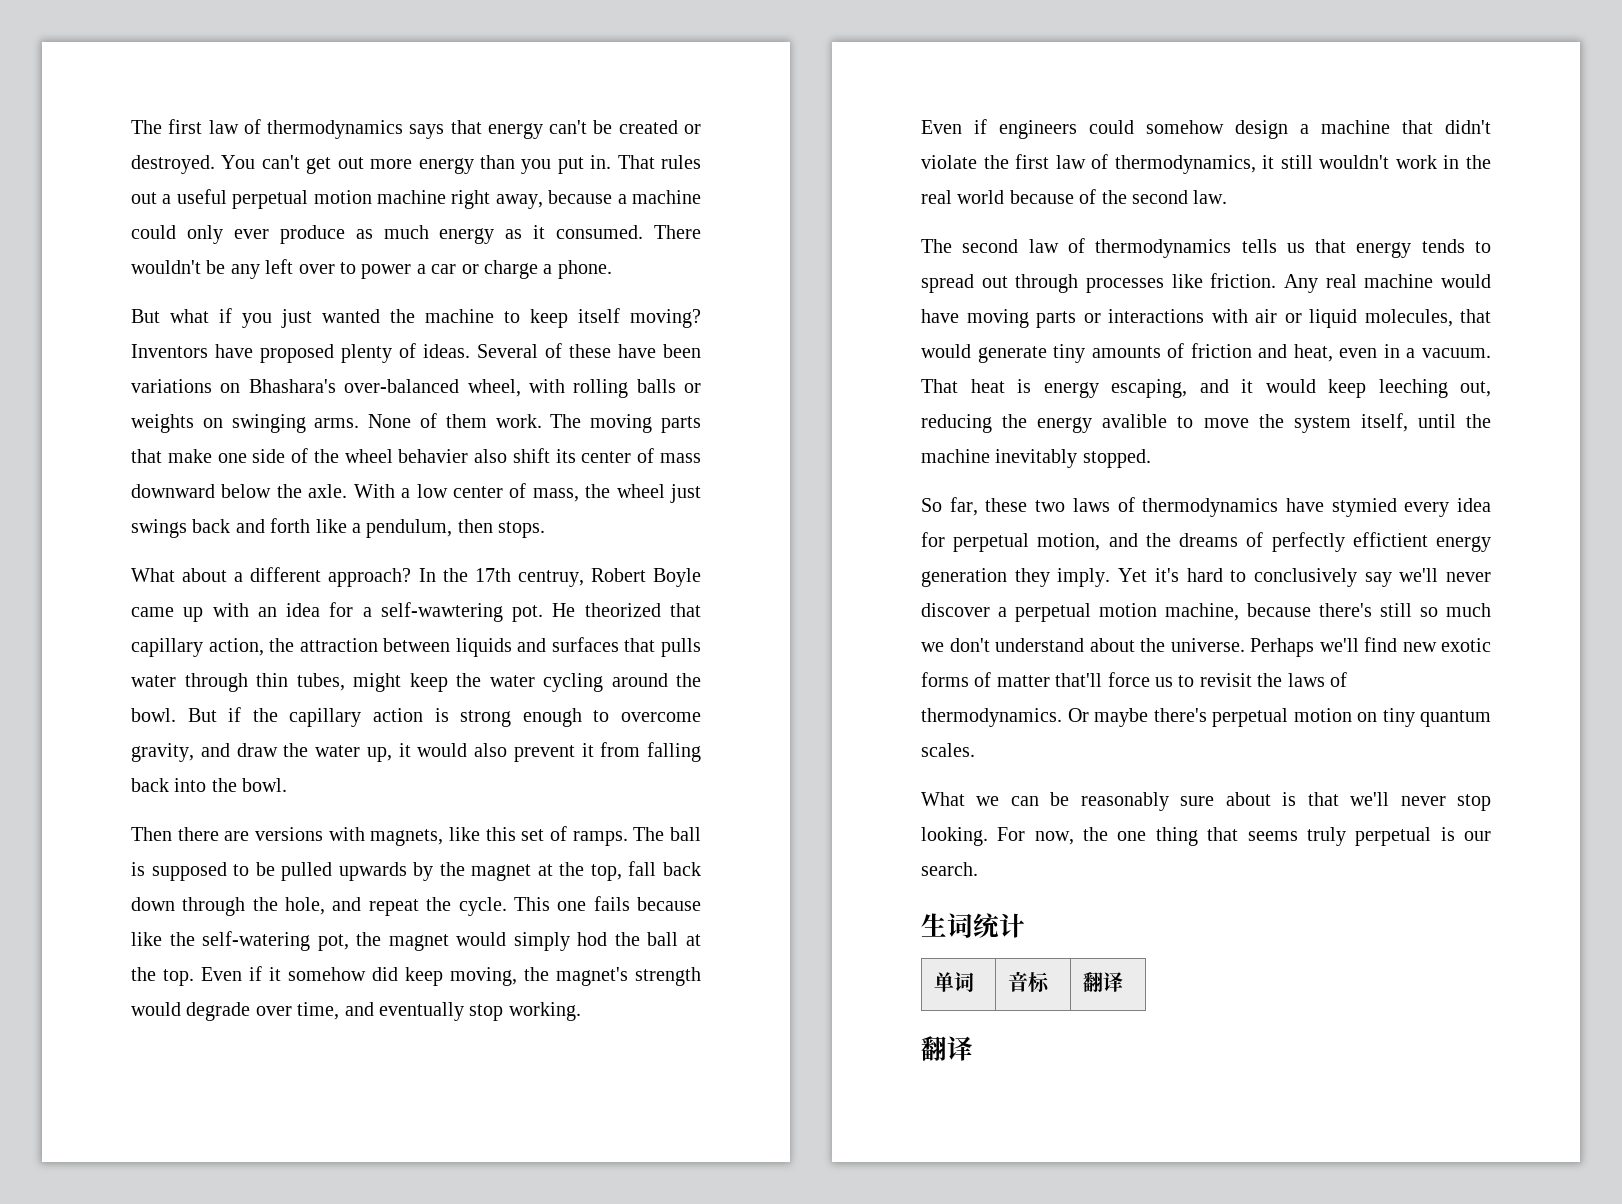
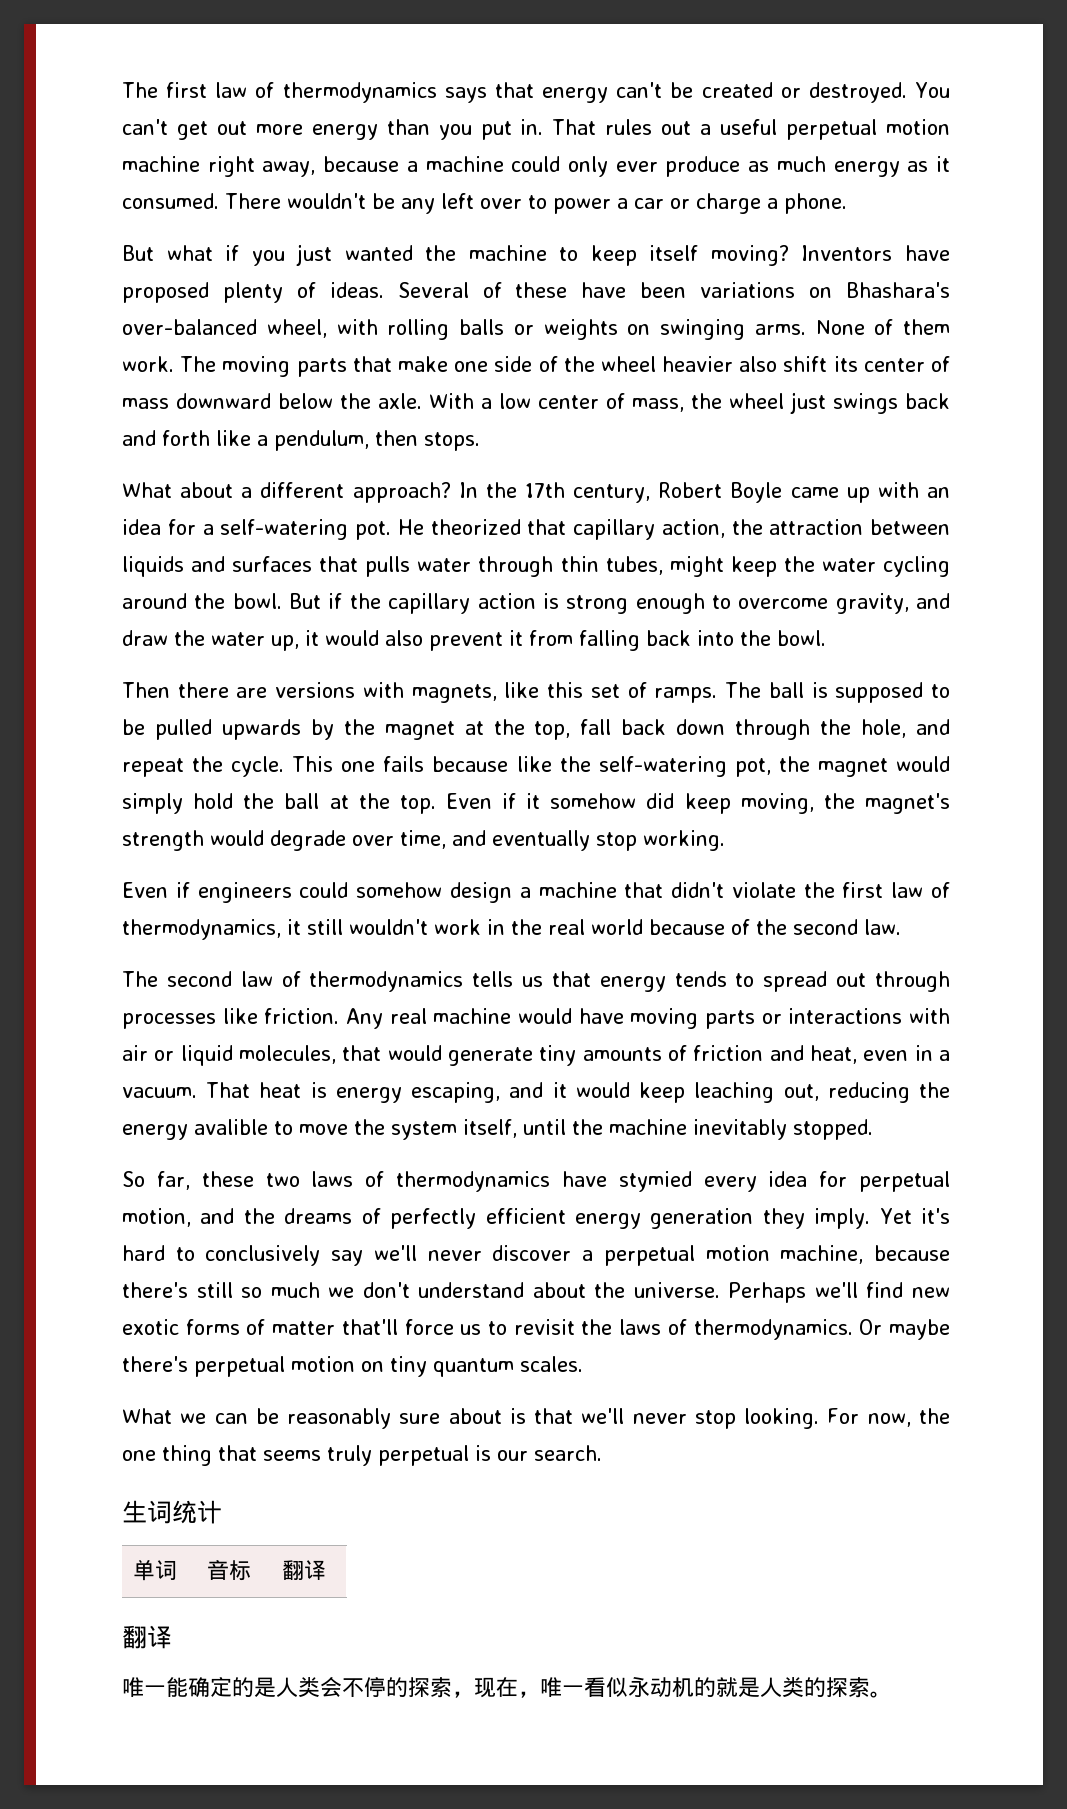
- The moving parts that make one side of the wheel behavier also shift its center of mass downward below the axle.
+ The moving parts that make one side of the wheel heavier also shift its center of mass downward below the axle.
- In the 17th centruy, Robert Boyle came up with an idea for a self-wawtering pot.
+ In the 17th century, Robert Boyle came up with an idea for a self-watering pot.
- This one fails because like the self-watering pot, the magnet would simply hod the ball at the top.
+ This one fails because like the self-watering pot, the magnet would simply hold the ball at the top.
- That heat is energy escaping, and it would keep leeching out, reducing the energy avalible to move the system itself, until the machine inevitably stopped.
+ That heat is energy escaping, and it would keep leaching out, reducing the energy avalible to move the system itself, until the machine inevitably stopped.
- So far, these two laws of thermodynamics have stymied every idea for perpetual motion, and the dreams of perfectly effictient energy generation they imply.
+ So far, these two laws of thermodynamics have stymied every idea for perpetual motion, and the dreams of perfectly efficient energy generation they imply.
+ 唯一能确定的是人类会不停的探索，现在，唯一看似永动机的就是人类的探索。

